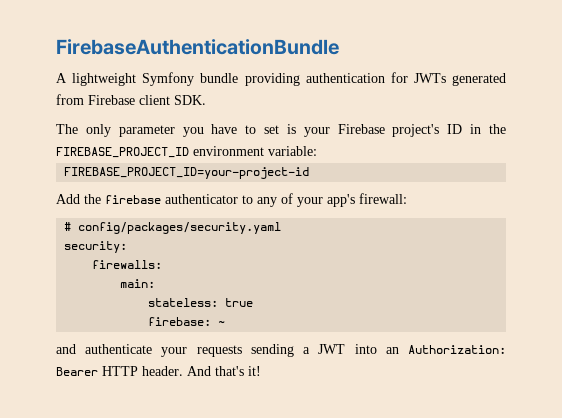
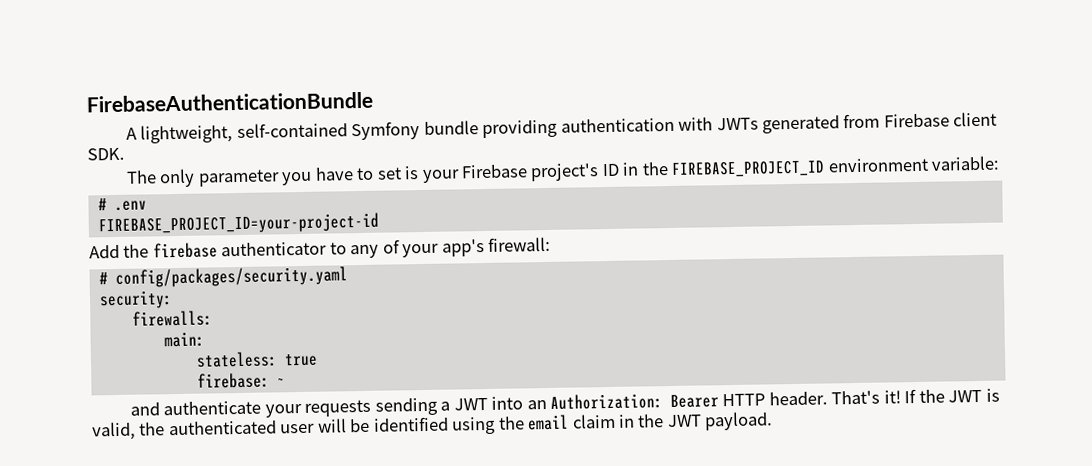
- A lightweight Symfony bundle providing authentication for JWTs generated from Firebase client SDK.
+ A lightweight, self-contained Symfony bundle providing authentication with JWTs generated from Firebase client SDK.
+ # .env
- And that's it!
+ That's it! If the JWT is valid, the authenticated user will be identified using the email claim in the JWT payload.

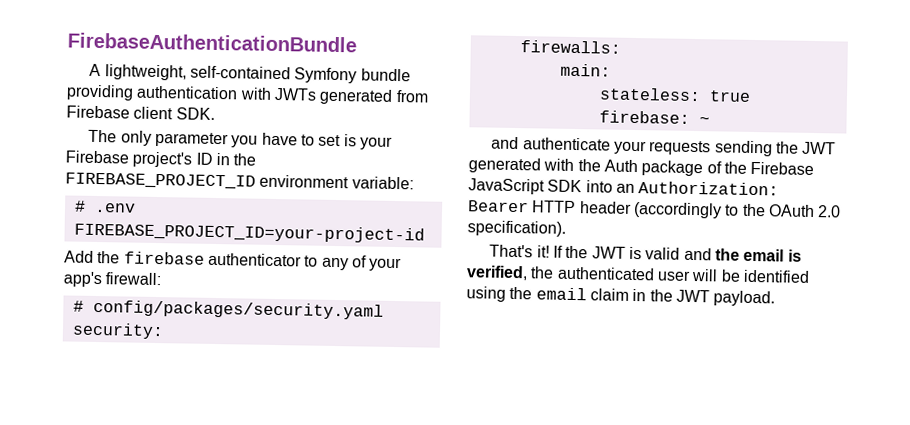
- and authenticate your requests sending a JWT into an Authorization: Bearer HTTP header. That's it!
+ and authenticate your requests sending the JWT generated with the Auth package of the Firebase JavaScript SDK into an Authorization: Bearer HTTP header (accordingly to the OAuth 2.0 specification).
+ That's it!
- If the JWT is valid, the authenticated user will be identified using the email claim in the JWT payload.
+ If the JWT is valid and the email is verified, the authenticated user will be identified using the email claim in the JWT payload.

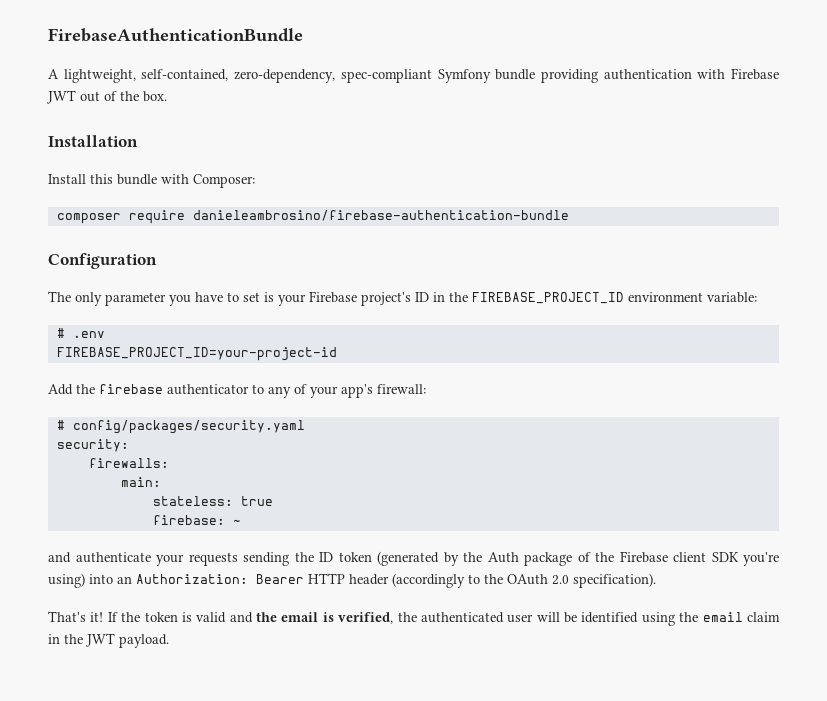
- A lightweight, self-contained Symfony bundle providing authentication with JWTs generated from Firebase client SDK.
+ A lightweight, self-contained, zero-dependency, spec-compliant Symfony bundle providing authentication with Firebase JWT out of the box.
+ Installation
+ Install this bundle with Composer:
+ composer require danieleambrosino/firebase-authentication-bundle
+ Configuration
- and authenticate your requests sending the JWT generated with the Auth package of the Firebase JavaScript SDK into an Authorization: Bearer HTTP header (accordingly to the OAuth 2.0 specification).
+ and authenticate your requests sending the ID token (generated by the Auth package of the Firebase client SDK you're using) into an Authorization: Bearer HTTP header (accordingly to the OAuth 2.0 specification).
- If the JWT is valid and the email is verified, the authenticated user will be identified using the email claim in the JWT payload.
+ If the token is valid and the email is verified, the authenticated user will be identified using the email claim in the JWT payload.

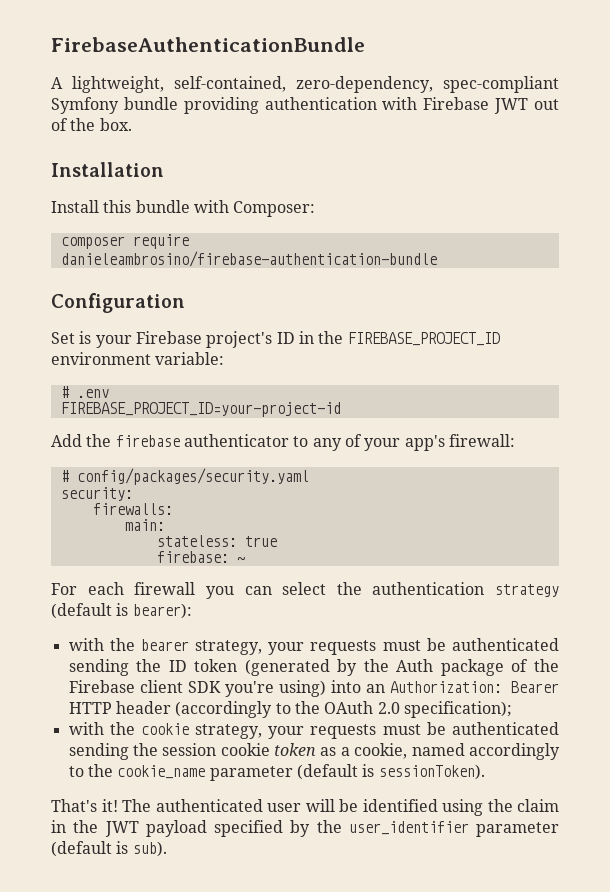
- The only parameter you have to set is your Firebase project's ID in the FIREBASE_PROJECT_ID environment variable:
+ Set is your Firebase project's ID in the FIREBASE_PROJECT_ID environment variable:
- and authenticate your requests sending the ID token (generated by the Auth package of the Firebase client SDK you're using) into an Authorization: Bearer HTTP header (accordingly to the OAuth 2.0 specification).
- That's it! If the token is valid and the email is verified, the authenticated user will be identified using the email claim in the JWT payload.
+ For each firewall you can select the authentication strategy (default is bearer):
+ with the bearer strategy, your requests must be authenticated sending the ID token (generated by the Auth package of the Firebase client SDK you're using) into an Authorization: Bearer HTTP header (accordingly to the OAuth 2.0 specification);
+ with the cookie strategy, your requests must be authenticated sending the session cookie token as a cookie, named accordingly to the cookie_name parameter (default is sessionToken).
+ That's it! The authenticated user will be identified using the claim in the JWT payload specified by the user_identifier parameter (default is sub).

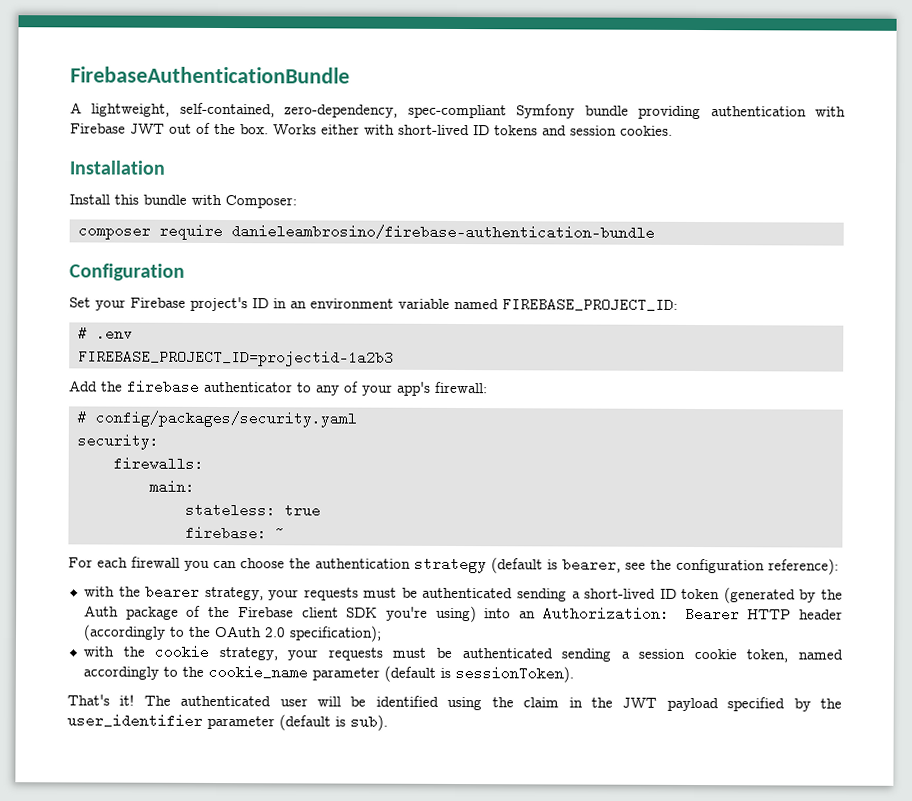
+ Works either with short-lived ID tokens and session cookies.
- Set is your Firebase project's ID in the FIREBASE_PROJECT_ID environment variable:
+ Set your Firebase project's ID in an environment variable named FIREBASE_PROJECT_ID:
- FIREBASE_PROJECT_ID=your-project-id
+ FIREBASE_PROJECT_ID=projectid-1a2b3
- For each firewall you can select the authentication strategy (default is bearer):
+ For each firewall you can choose the authentication strategy (default is bearer, see the configuration reference):
- with the bearer strategy, your requests must be authenticated sending the ID token (generated by the Auth package of the Firebase client SDK you're using) into an Authorization: Bearer HTTP header (accordingly to the OAuth 2.0 specification);
+ with the bearer strategy, your requests must be authenticated sending a short-lived ID token (generated by the Auth package of the Firebase client SDK you're using) into an Authorization: Bearer HTTP header (accordingly to the OAuth 2.0 specification);
- with the cookie strategy, your requests must be authenticated sending the session cookie token as a cookie, named accordingly to the cookie_name parameter (default is sessionToken).
+ with the cookie strategy, your requests must be authenticated sending a session cookie token, named accordingly to the cookie_name parameter (default is sessionToken).

